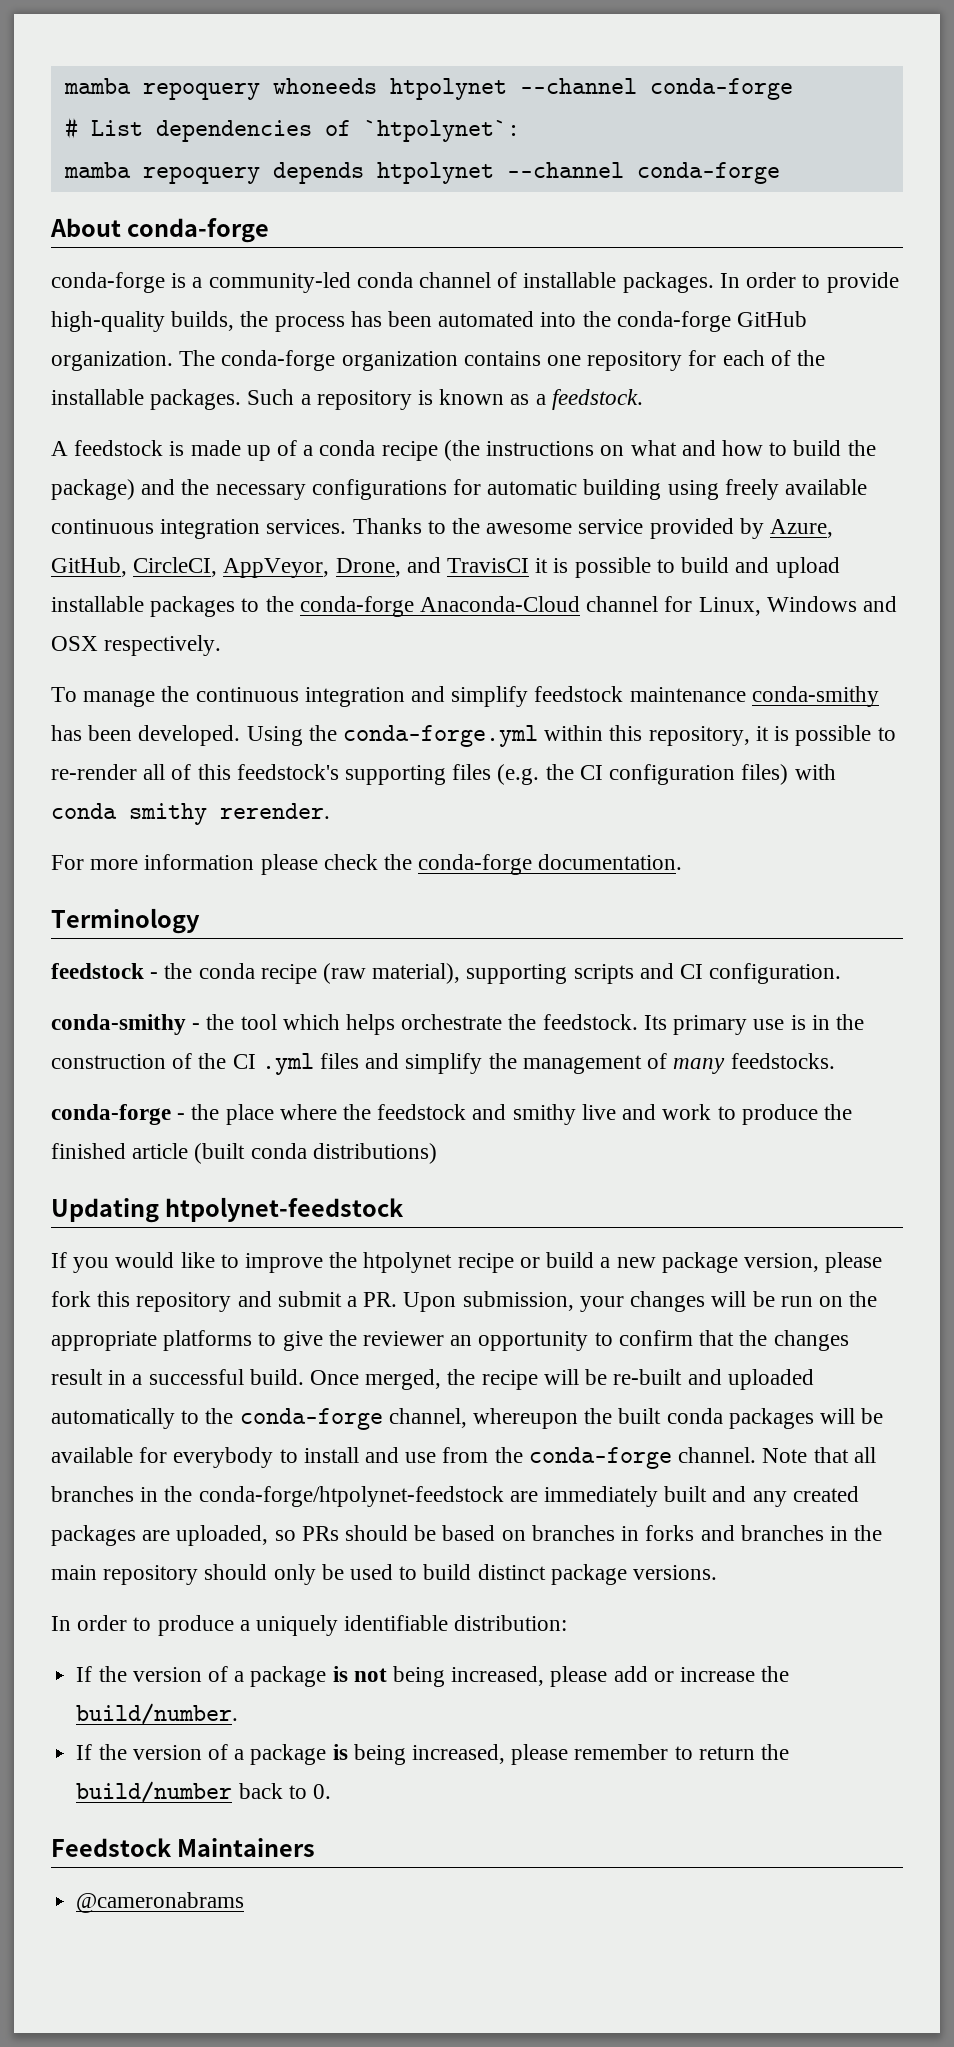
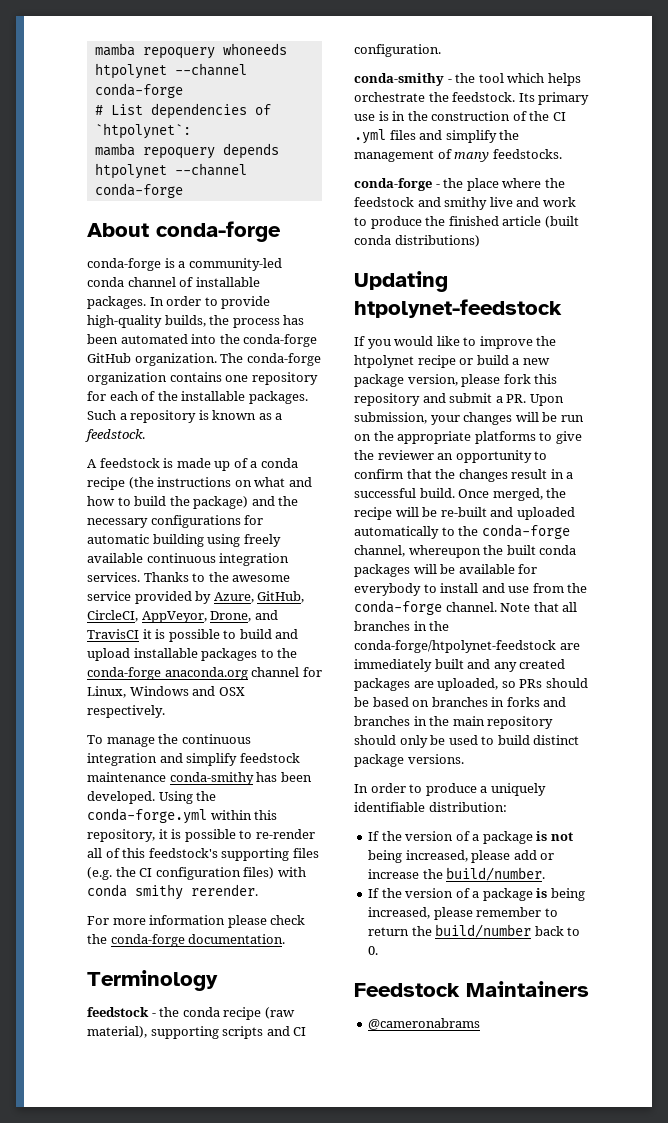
- Thanks to the awesome service provided by Azure, GitHub, CircleCI, AppVeyor, Drone, and TravisCI it is possible to build and upload installable packages to the conda-forge Anaconda-Cloud channel for Linux, Windows and OSX respectively.
+ Thanks to the awesome service provided by Azure, GitHub, CircleCI, AppVeyor, Drone, and TravisCI it is possible to build and upload installable packages to the conda-forge anaconda.org channel for Linux, Windows and OSX respectively.

